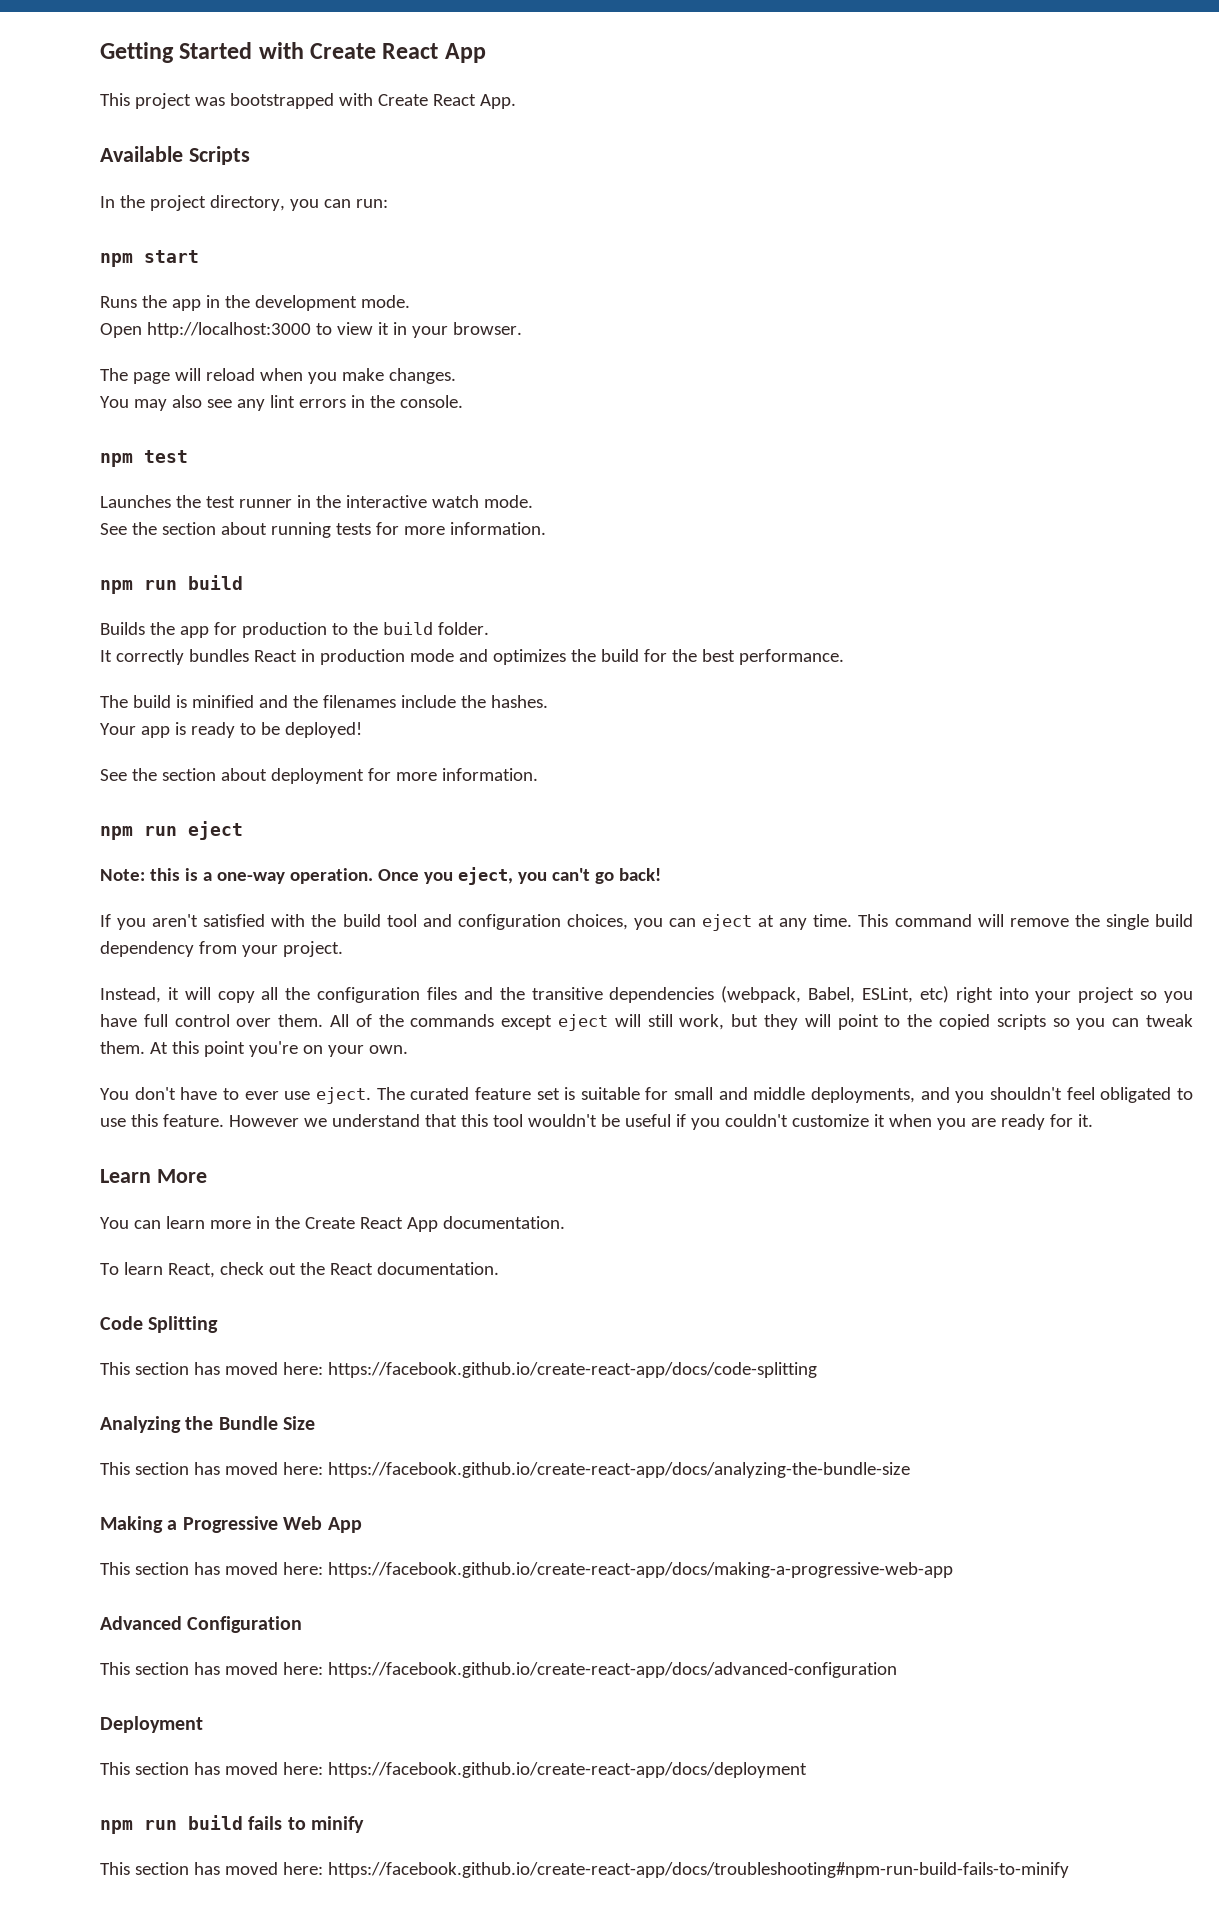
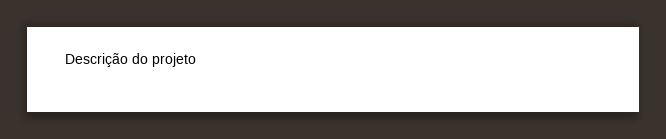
- Getting Started with Create React App
- This project was bootstrapped with Create React App.
- Available Scripts
- In the project directory, you can run:
- npm start
- Runs the app in the development mode.
- Open http://localhost:3000 to view it in your browser.
- The page will reload when you make changes.
- You may also see any lint errors in the console.
- npm test
- Launches the test runner in the interactive watch mode.
- See the section about running tests for more information.
- npm run build
- Builds the app for production to the build folder.
- It correctly bundles React in production mode and optimizes the build for the best performance.
- The build is minified and the filenames include the hashes.
- Your app is ready to be deployed!
- See the section about deployment for more information.
- npm run eject
- Note: this is a one-way operation. Once you eject, you can't go back!
- If you aren't satisfied with the build tool and configuration choices, you can eject at any time. This command will remove the single build dependency from your project.
- Instead, it will copy all the configuration files and the transitive dependencies (webpack, Babel, ESLint, etc) right into your project so you have full control over them. All of the commands except eject will still work, but they will point to the copied scripts so you can tweak them. At this point you're on your own.
- You don't have to ever use eject. The curated feature set is suitable for small and middle deployments, and you shouldn't feel obligated to use this feature. However we understand that this tool wouldn't be useful if you couldn't customize it when you are ready for it.
- Learn More
- You can learn more in the Create React App documentation.
- To learn React, check out the React documentation.
- Code Splitting
- This section has moved here: https://facebook.github.io/create-react-app/docs/code-splitting
- Analyzing the Bundle Size
- This section has moved here: https://facebook.github.io/create-react-app/docs/analyzing-the-bundle-size
- Making a Progressive Web App
- This section has moved here: https://facebook.github.io/create-react-app/docs/making-a-progressive-web-app
- Advanced Configuration
- This section has moved here: https://facebook.github.io/create-react-app/docs/advanced-configuration
- Deployment
- This section has moved here: https://facebook.github.io/create-react-app/docs/deployment
- npm run build fails to minify
- This section has moved here: https://facebook.github.io/create-react-app/docs/troubleshooting#npm-run-build-fails-to-minify
+ Descrição do projeto

